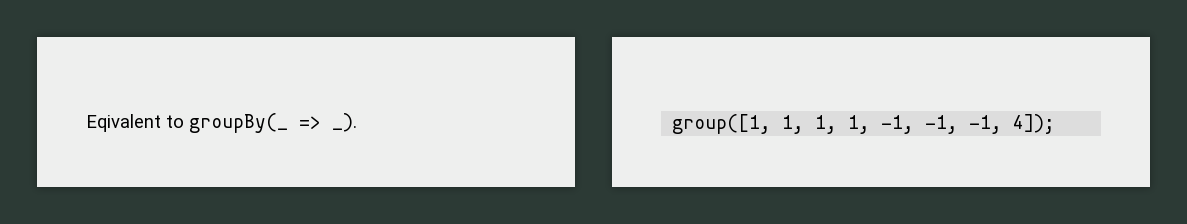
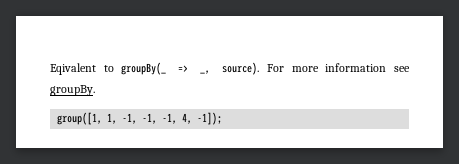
- Eqivalent to groupBy(_ => _).
+ Eqivalent to groupBy(_ => _, source). For more information see groupBy.
- group([1, 1, 1, 1, -1, -1, -1, 4]);
+ group([1, 1, -1, -1, -1, 4, -1]);

